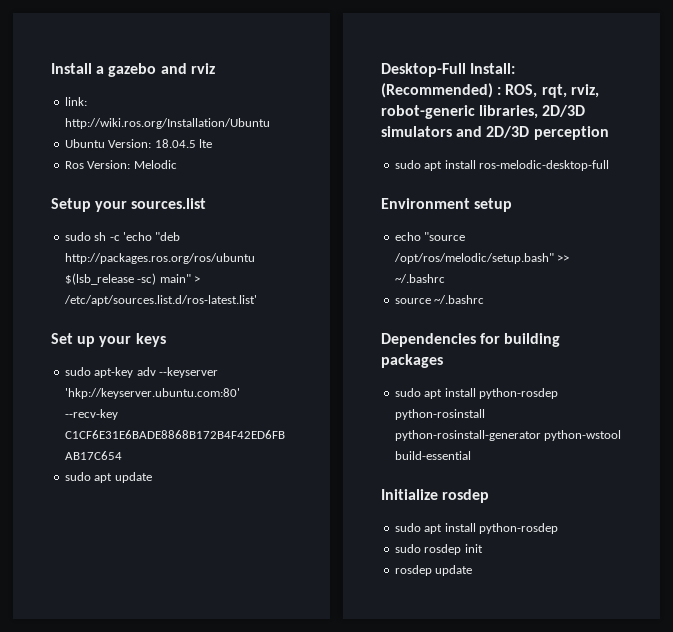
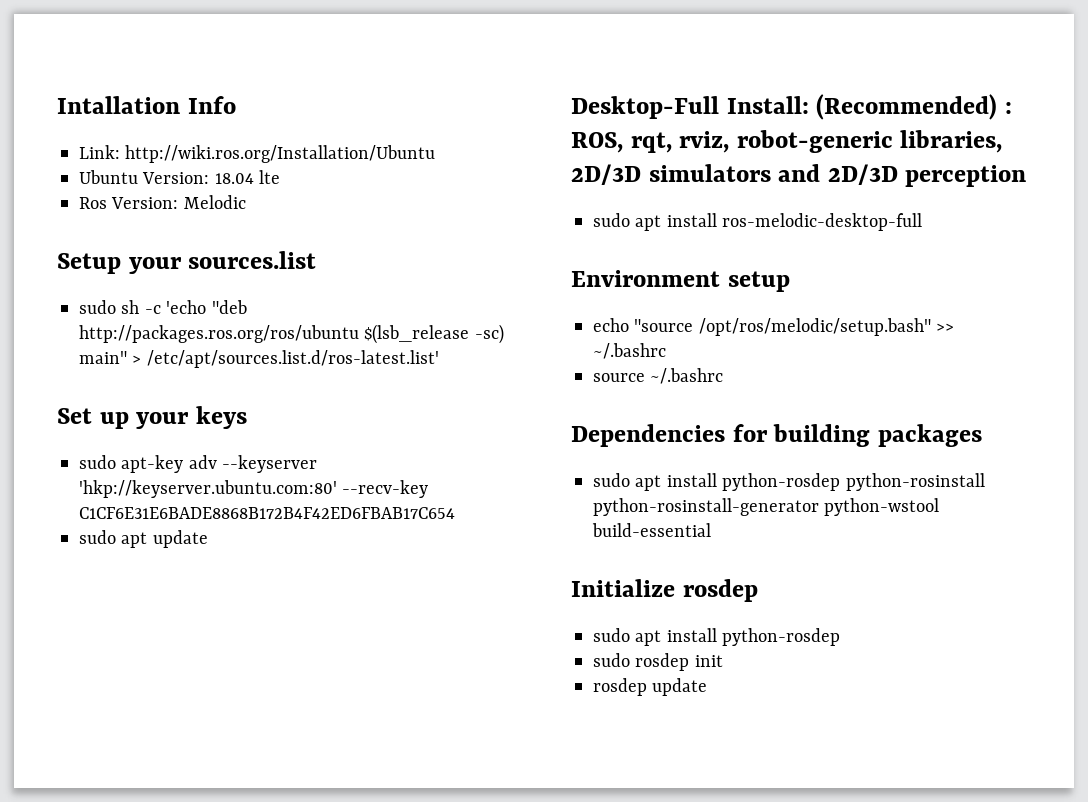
- Install a gazebo and rviz
- link: http://wiki.ros.org/Installation/Ubuntu
+ Intallation Info
+ Link: http://wiki.ros.org/Installation/Ubuntu
- Ubuntu Version: 18.04.5 lte
+ Ubuntu Version: 18.04 lte

